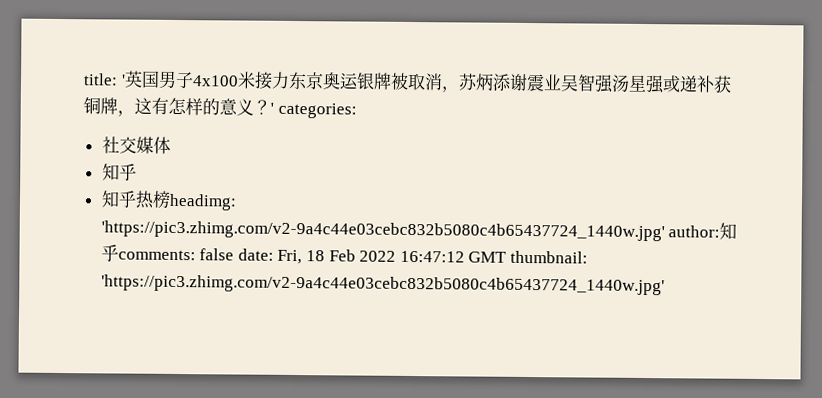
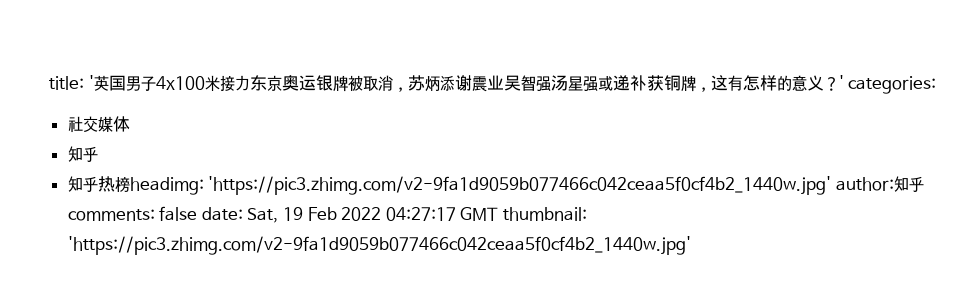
- 知乎热榜headimg: 'https://pic3.zhimg.com/v2-9a4c44e03cebc832b5080c4b65437724_1440w.jpg' author:知乎comments: false date: Fri, 18 Feb 2022 16:47:12 GMT thumbnail: 'https://pic3.zhimg.com/v2-9a4c44e03cebc832b5080c4b65437724_1440w.jpg'
+ 知乎热榜headimg: 'https://pic3.zhimg.com/v2-9fa1d9059b077466c042ceaa5f0cf4b2_1440w.jpg' author:知乎comments: false date: Sat, 19 Feb 2022 04:27:17 GMT thumbnail: 'https://pic3.zhimg.com/v2-9fa1d9059b077466c042ceaa5f0cf4b2_1440w.jpg'

